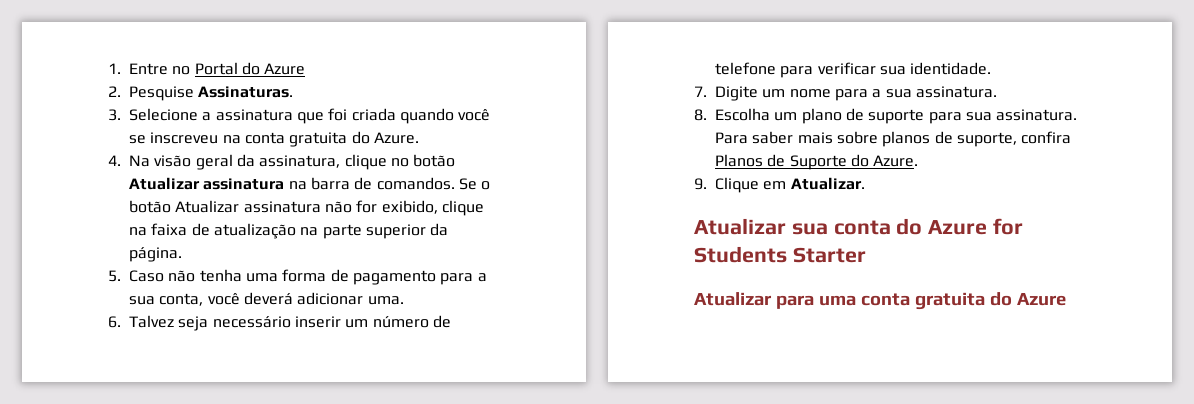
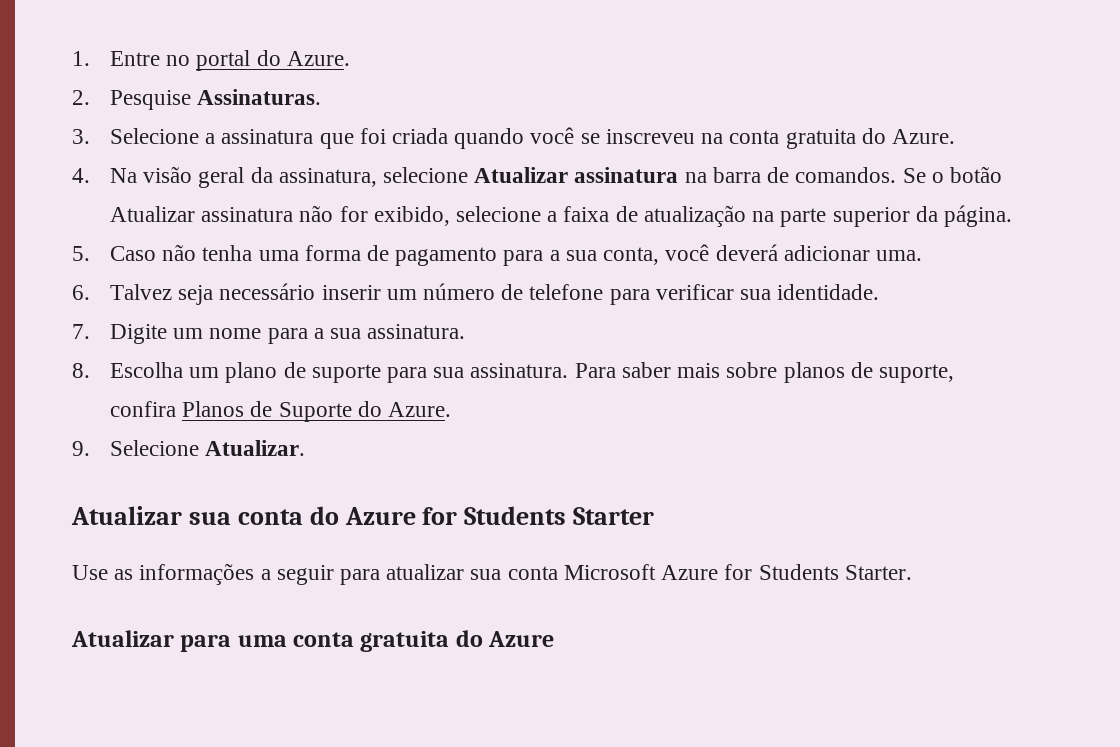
- 1. Entre no Portal do Azure
+ 1. Entre no portal do Azure.
- 4. Na visão geral da assinatura, clique no botão Atualizar assinatura na barra de comandos.
+ 4. Na visão geral da assinatura, selecione Atualizar assinatura na barra de comandos.
- Se o botão Atualizar assinatura não for exibido, clique na faixa de atualização na parte superior da página.
+ Se o botão Atualizar assinatura não for exibido, selecione a faixa de atualização na parte superior da página.
- 9. Clique em Atualizar.
+ 9. Selecione Atualizar.
+ Use as informações a seguir para atualizar sua conta Microsoft Azure for Students Starter.

